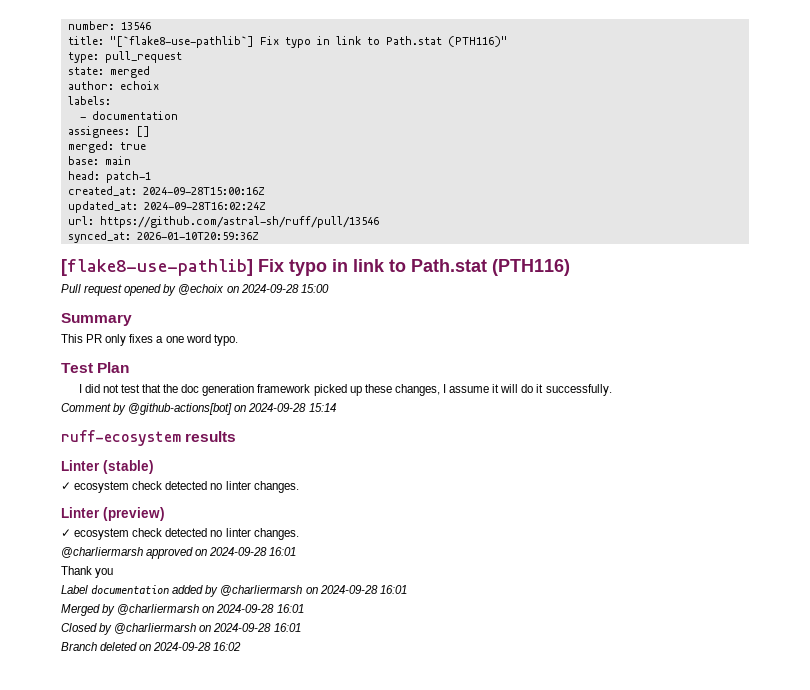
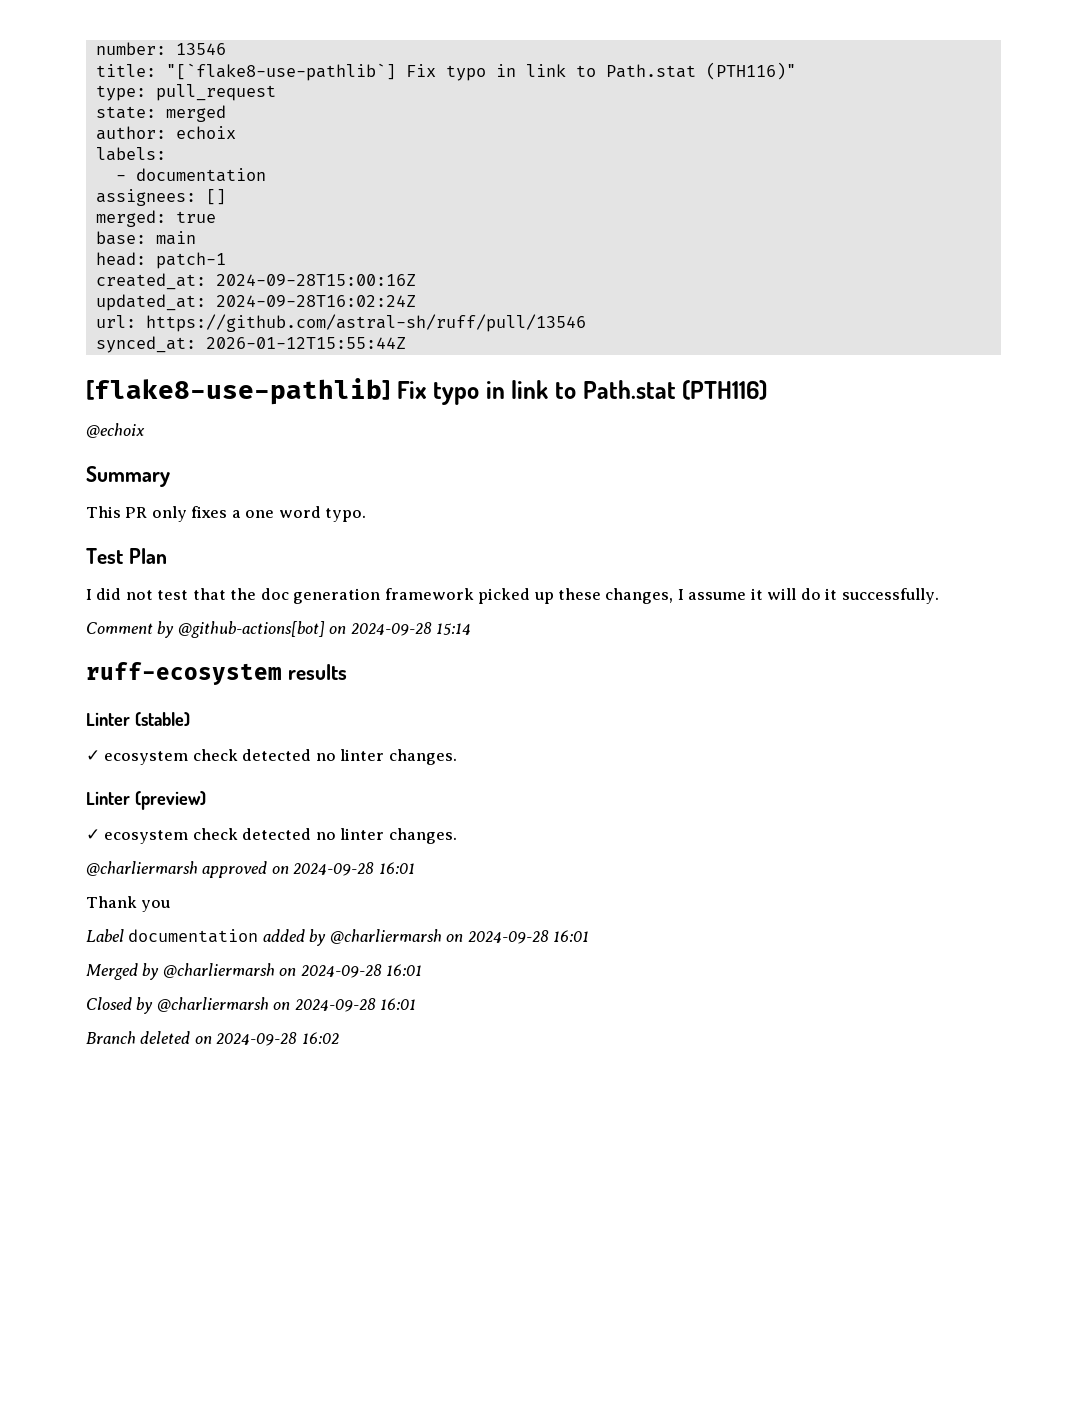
- synced_at: 2026-01-10T20:59:36Z
+ synced_at: 2026-01-12T15:55:44Z
- Pull request opened by @echoix on 2024-09-28 15:00
+ @echoix

